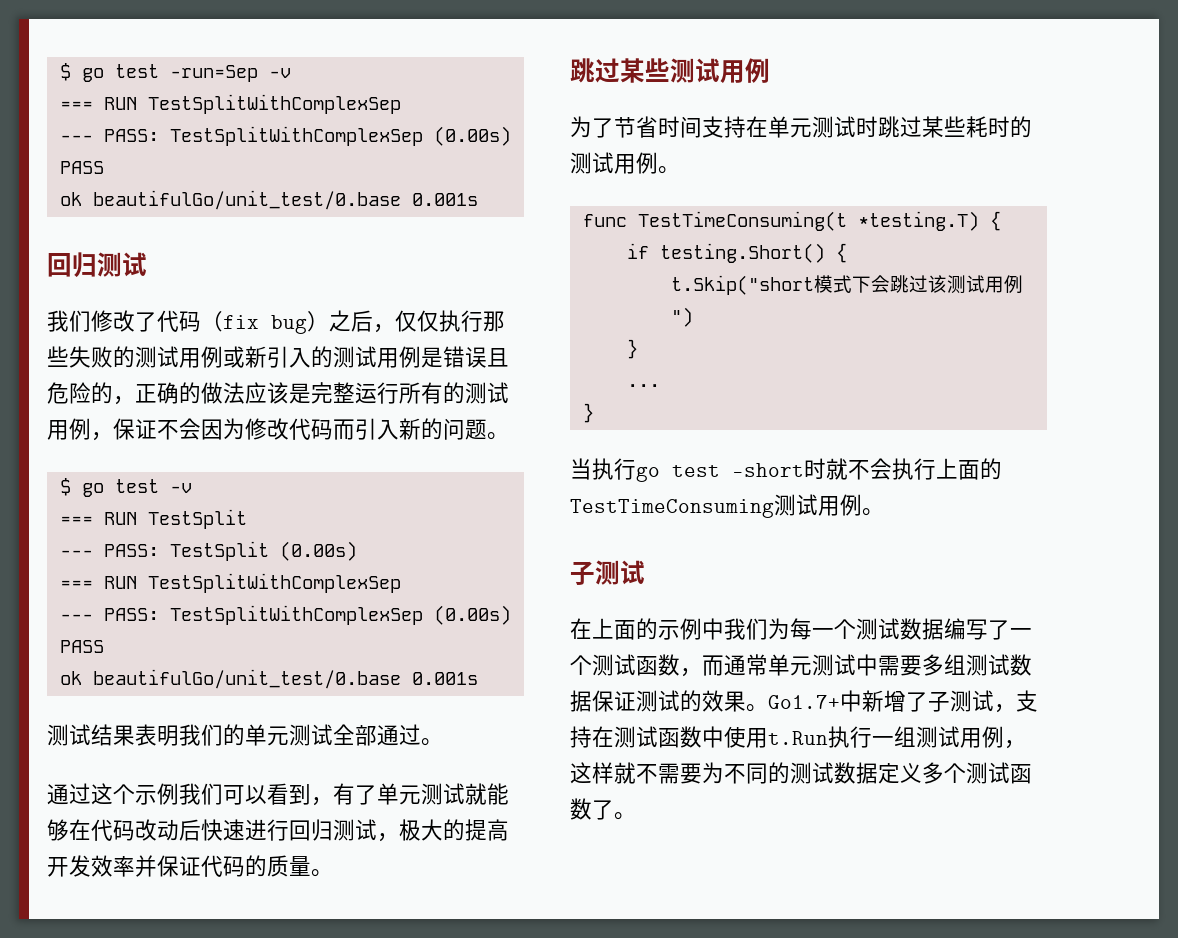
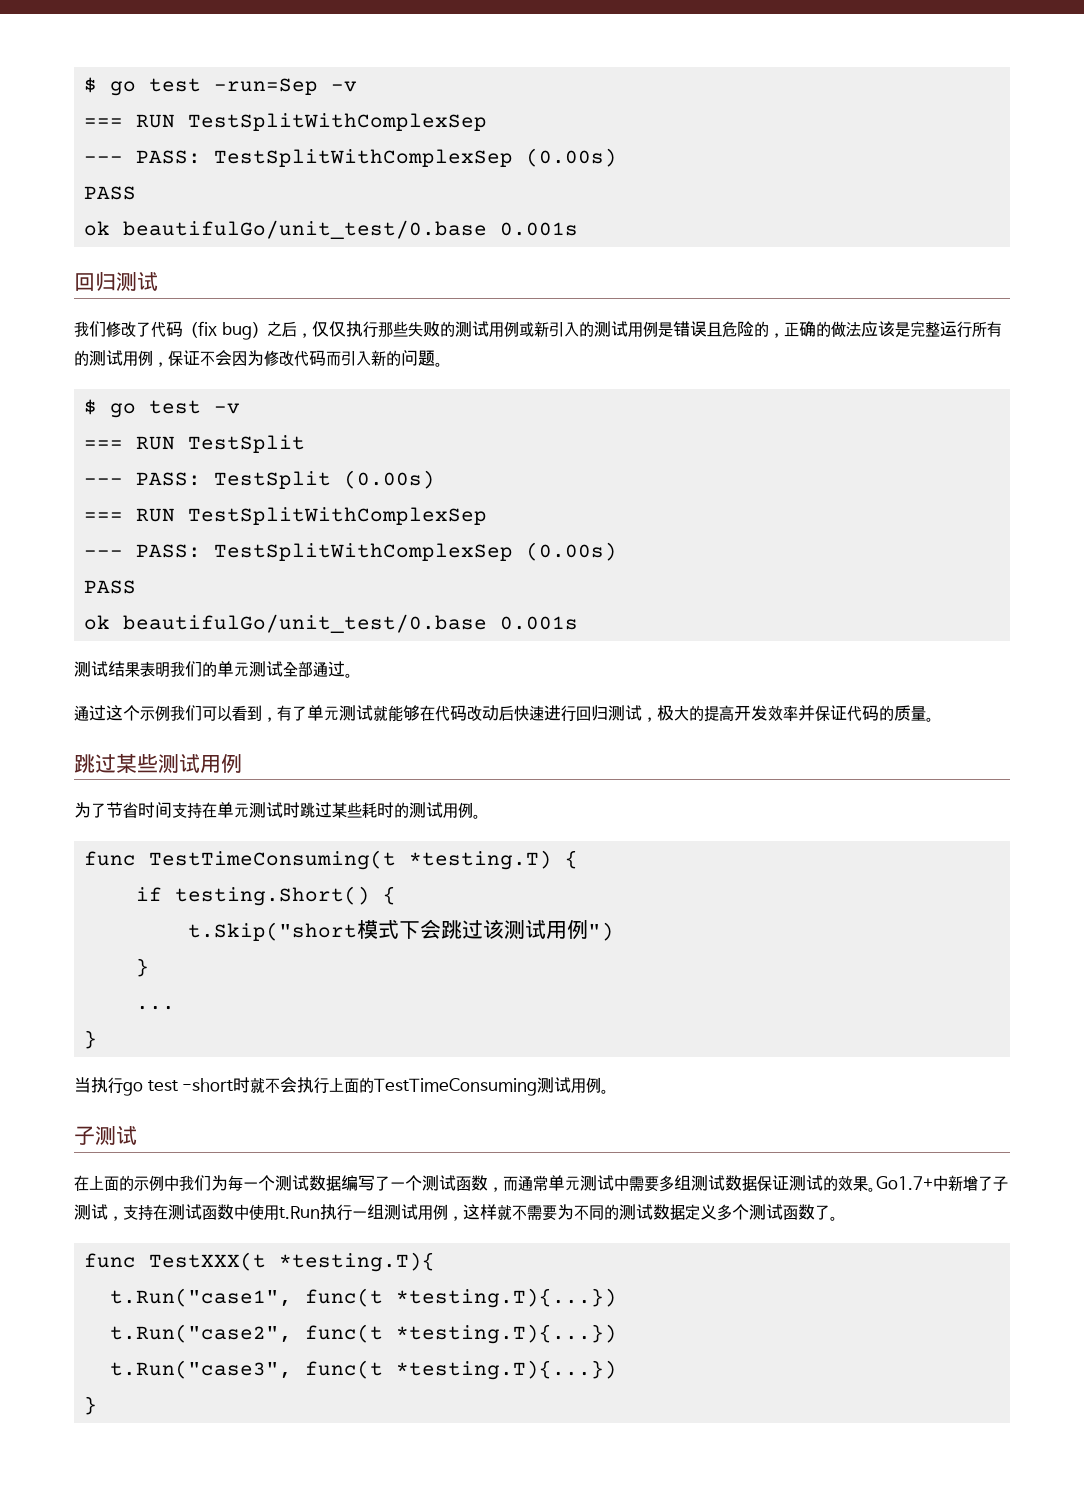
+ func TestXXX(t *testing.T){
+ t.Run("case1", func(t *testing.T){...})
+ t.Run("case2", func(t *testing.T){...})
+ t.Run("case3", func(t *testing.T){...})
+ }

